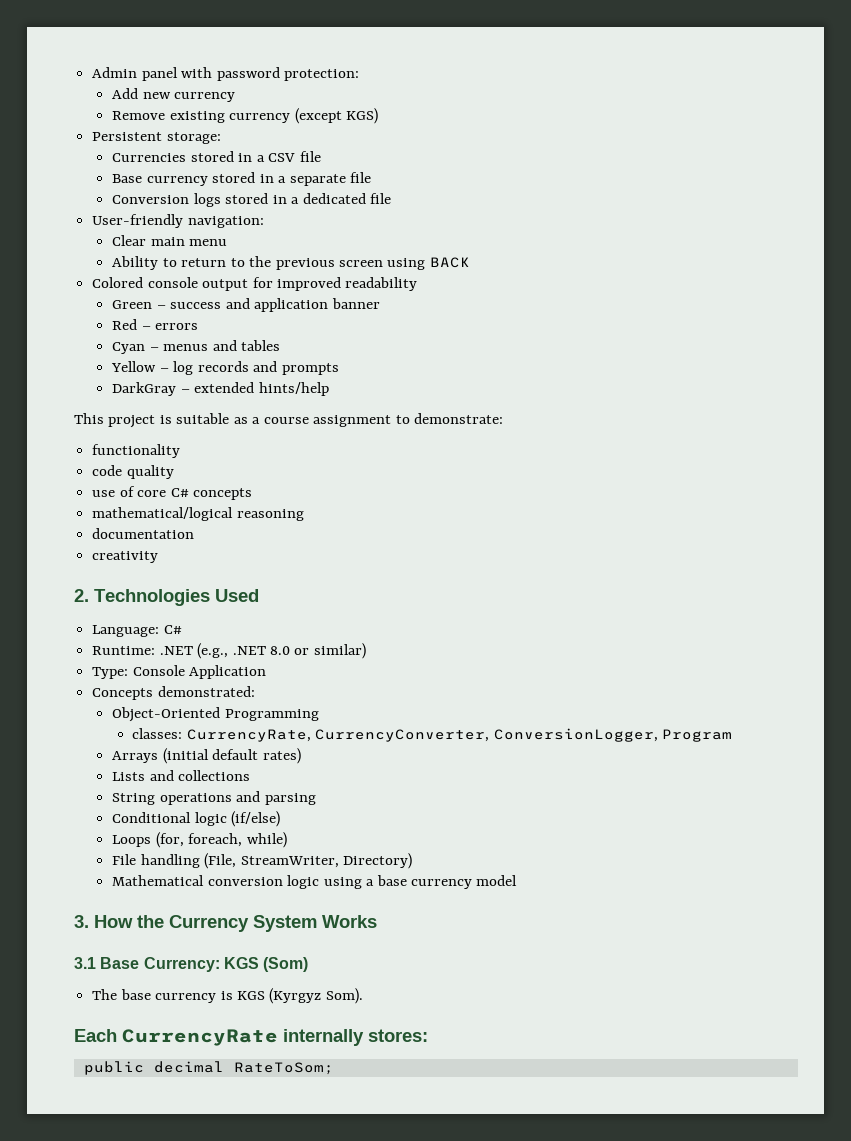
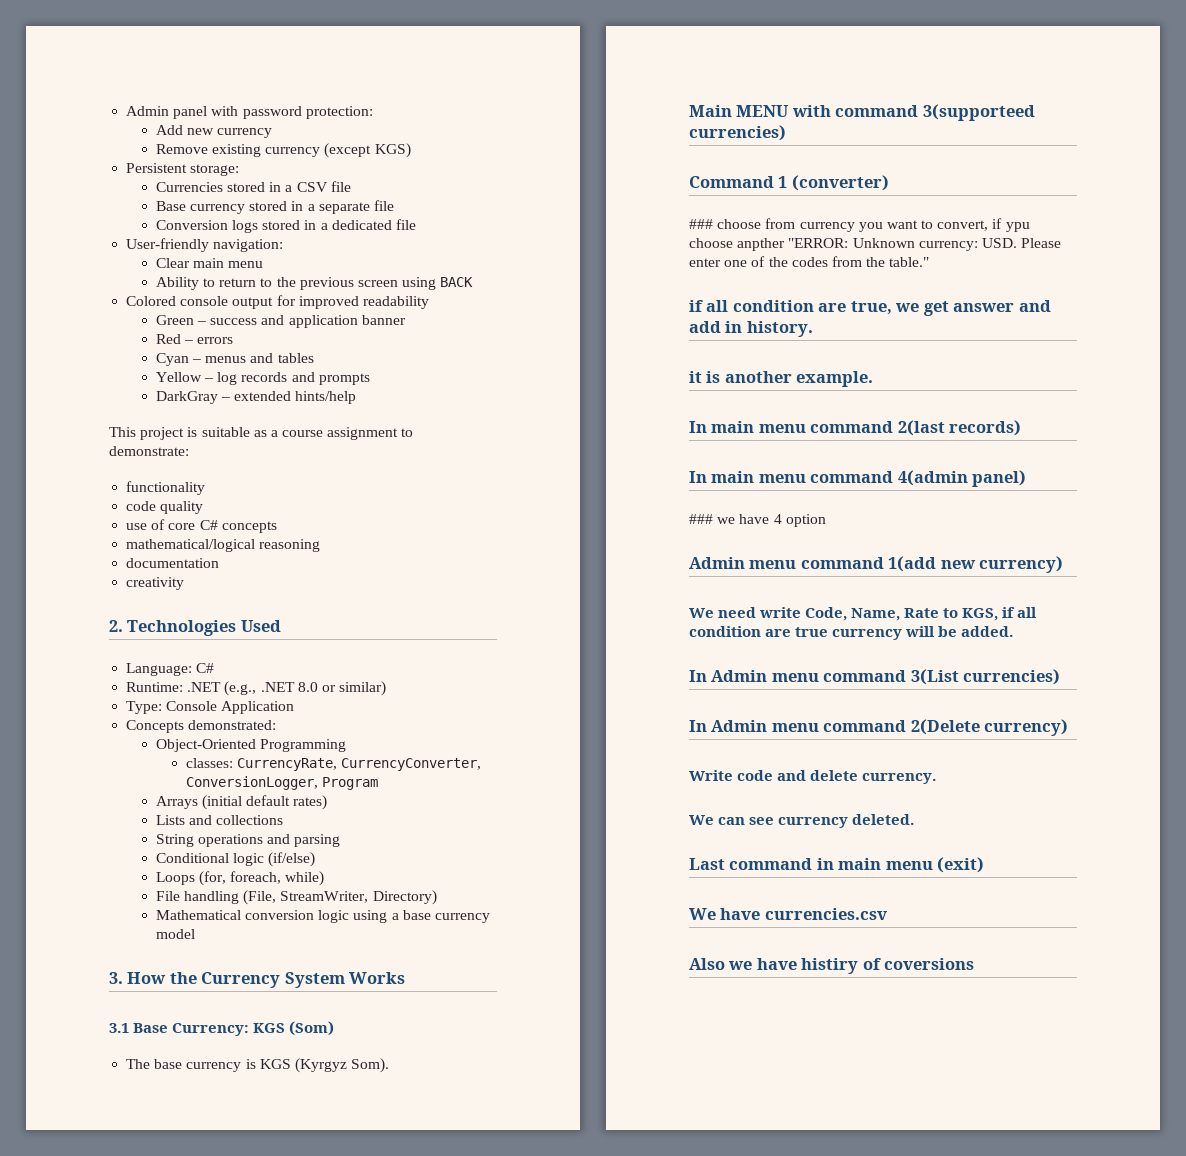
- Each CurrencyRate internally stores:
- public decimal RateToSom;
+ Main MENU with command 3(supporteed currencies)
+ Command 1 (converter)
+ ### choose from currency you want to convert, if ypu choose anpther "ERROR: Unknown currency: USD. Please enter one of the codes from the table."
+ if all condition are true, we get answer and add in history.
+ it is another example.
+ In main menu command 2(last records)
+ In main menu command 4(admin panel)
+ ### we have 4 option
+ Admin menu command 1(add new currency)
+ We need write Code, Name, Rate to KGS, if all condition are true currency will be added.
+ In Admin menu command 3(List currencies)
+ In Admin menu command 2(Delete currency)
+ Write code and delete currency.
+ We can see currency deleted.
+ Last command in main menu (exit)
+ We have currencies.csv
+ Also we have histiry of coversions

